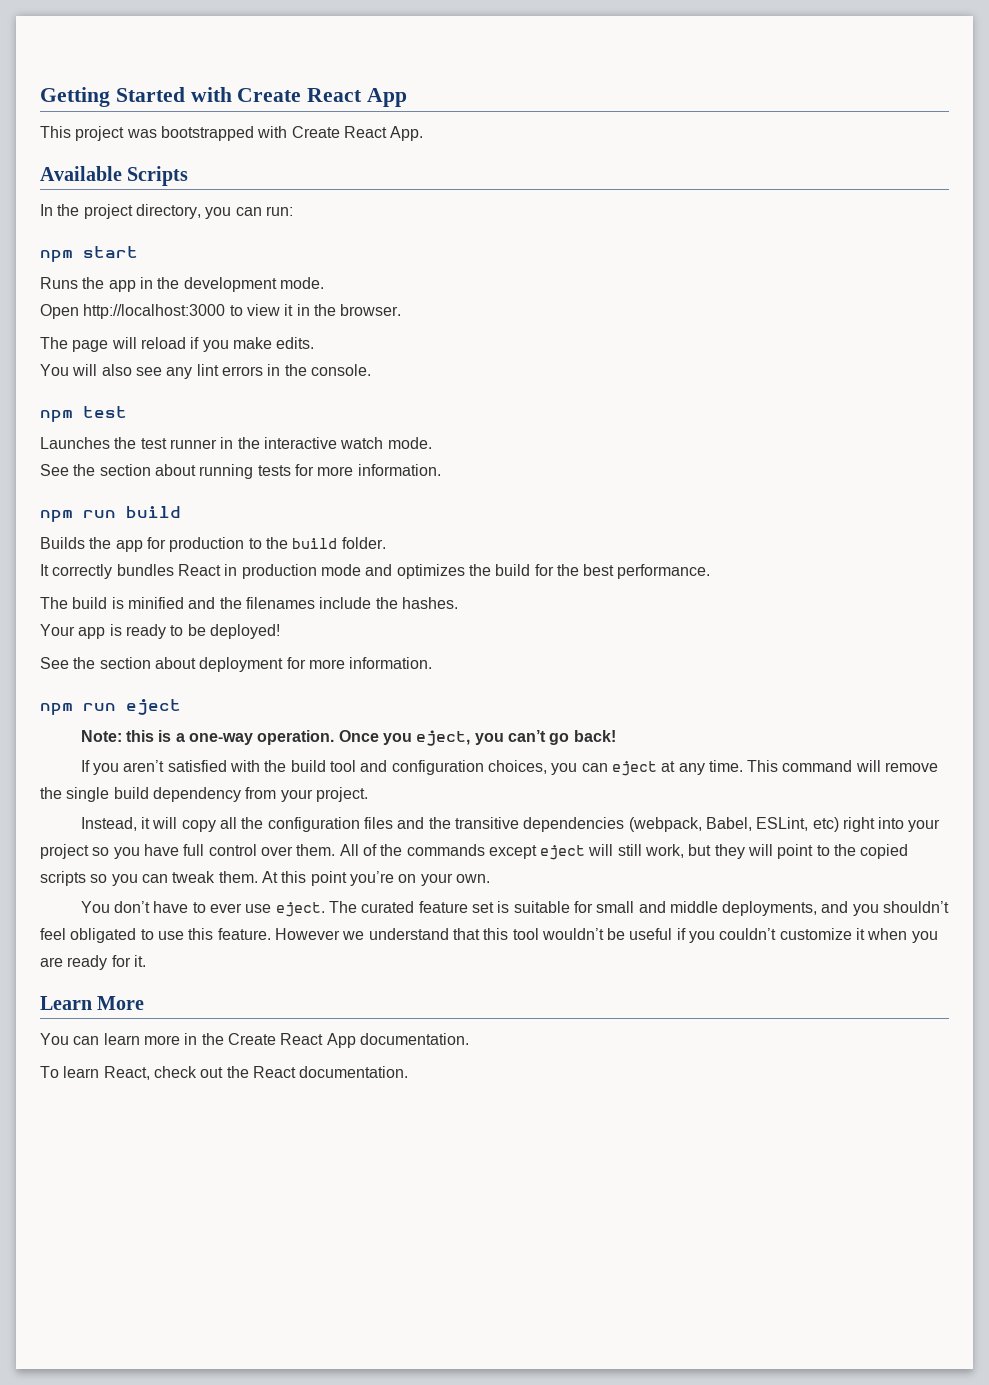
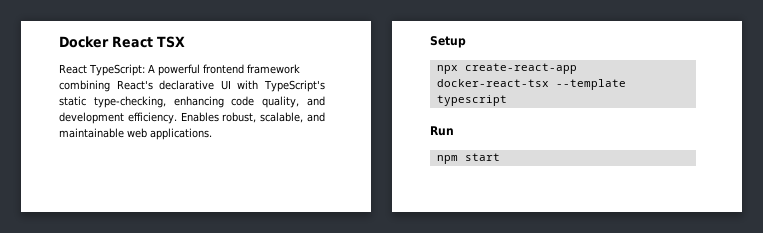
- Getting Started with Create React App
- This project was bootstrapped with Create React App.
- Available Scripts
- In the project directory, you can run:
+ Docker React TSX
+ React TypeScript: A powerful frontend framework combining React's declarative UI with TypeScript's static type-checking, enhancing code quality, and development efficiency. Enables robust, scalable, and maintainable web applications.
+ Setup
+ npx create-react-app docker-react-tsx --template typescript
+ Run
  npm start
- Runs the app in the development mode.
- Open http://localhost:3000 to view it in the browser.
- The page will reload if you make edits.
- You will also see any lint errors in the console.
- npm test
- Launches the test runner in the interactive watch mode.
- See the section about running tests for more information.
- npm run build
- Builds the app for production to the build folder.
- It correctly bundles React in production mode and optimizes the build for the best performance.
- The build is minified and the filenames include the hashes.
- Your app is ready to be deployed!
- See the section about deployment for more information.
- npm run eject
- Note: this is a one-way operation. Once you eject, you can’t go back!
- If you aren’t satisfied with the build tool and configuration choices, you can eject at any time. This command will remove the single build dependency from your project.
- Instead, it will copy all the configuration files and the transitive dependencies (webpack, Babel, ESLint, etc) right into your project so you have full control over them. All of the commands except eject will still work, but they will point to the copied scripts so you can tweak them. At this point you’re on your own.
- You don’t have to ever use eject. The curated feature set is suitable for small and middle deployments, and you shouldn’t feel obligated to use this feature. However we understand that this tool wouldn’t be useful if you couldn’t customize it when you are ready for it.
- Learn More
- You can learn more in the Create React App documentation.
- To learn React, check out the React documentation.

